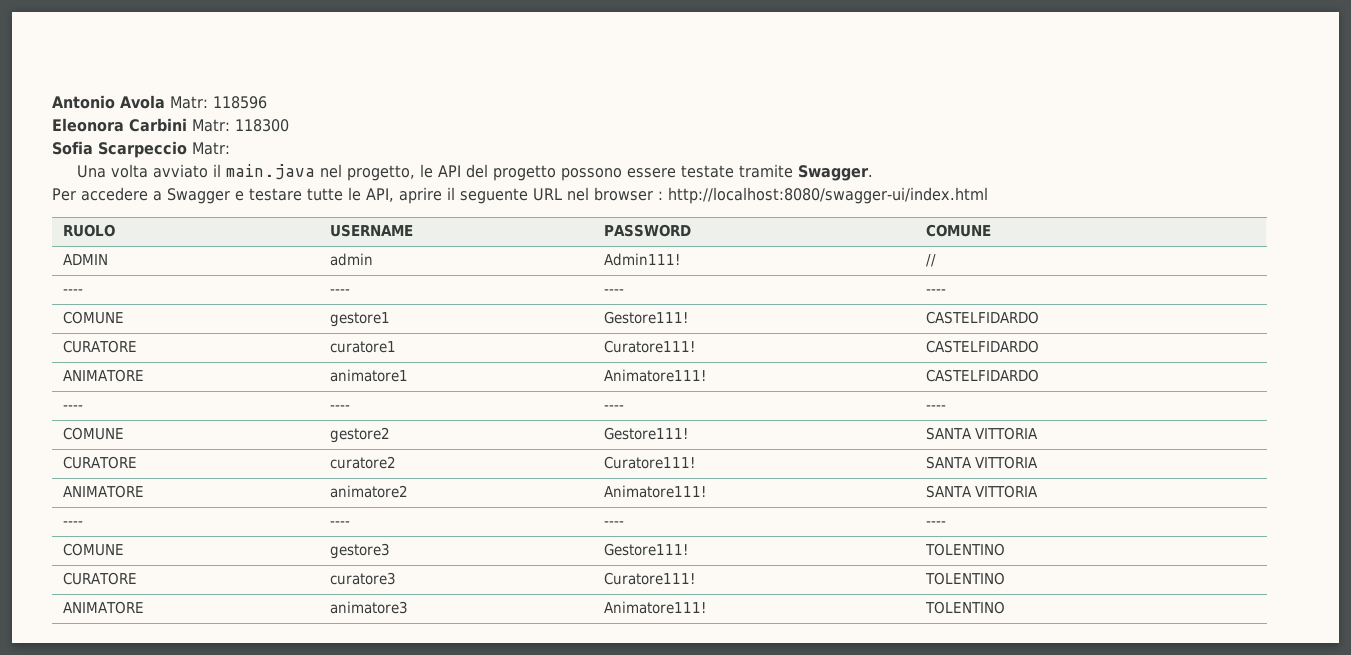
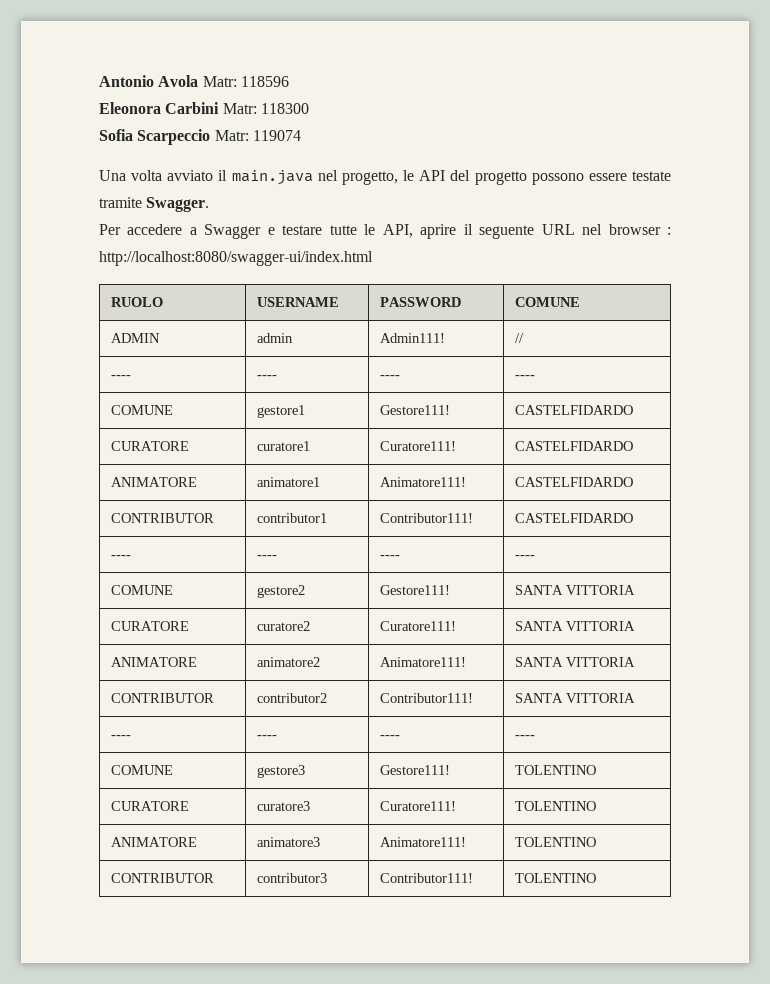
- Sofia Scarpeccio Matr:
+ Sofia Scarpeccio Matr: 119074
+ CONTRIBUTOR | contributor1 | Contributor111! | CASTELFIDARDO
+ CONTRIBUTOR | contributor2 | Contributor111! | SANTA VITTORIA
+ CONTRIBUTOR | contributor3 | Contributor111! | TOLENTINO

